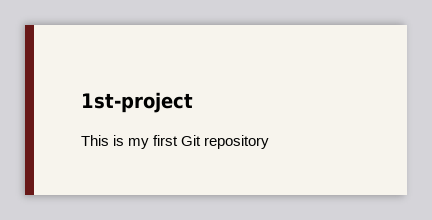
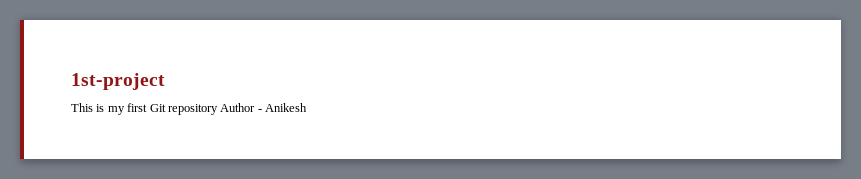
- This is my first Git repository
+ This is my first Git repository Author - Anikesh

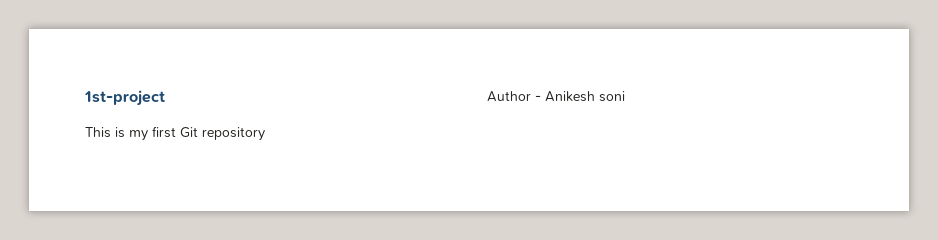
- This is my first Git repository Author - Anikesh
+ This is my first Git repository
+ Author - Anikesh soni

